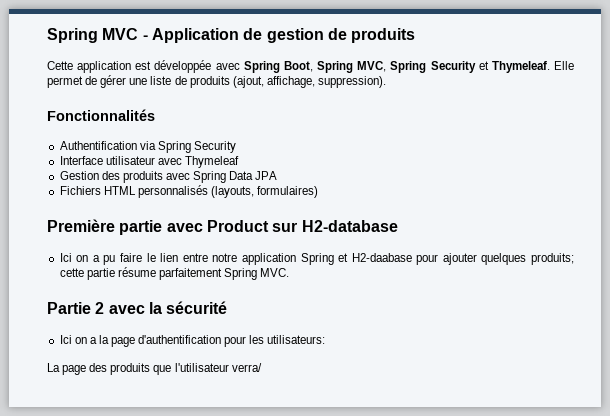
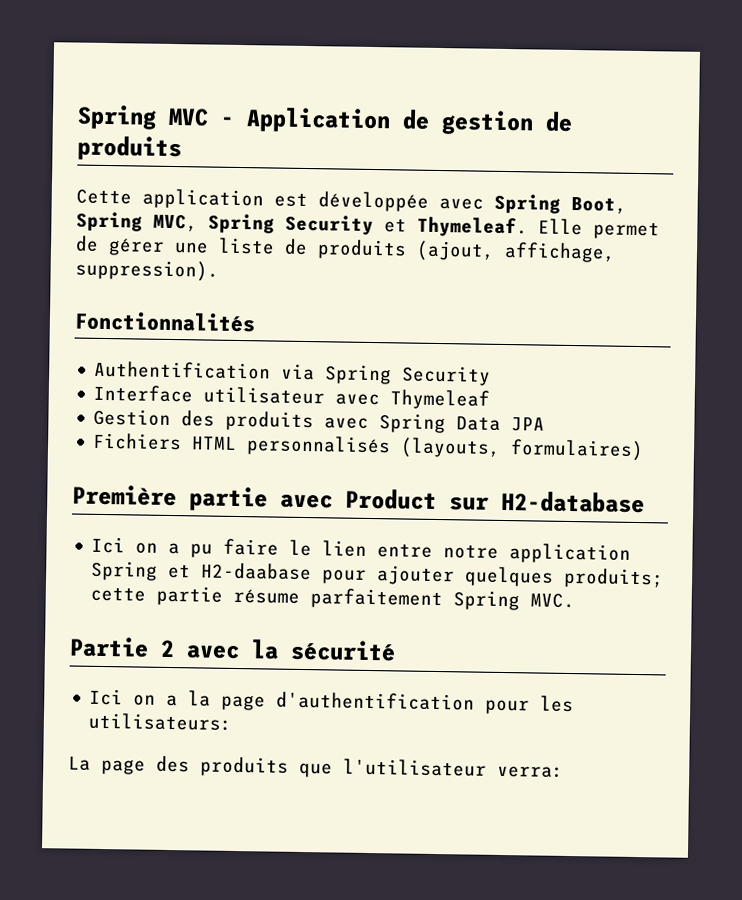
- La page des produits que l'utilisateur verra/
+ La page des produits que l'utilisateur verra:

